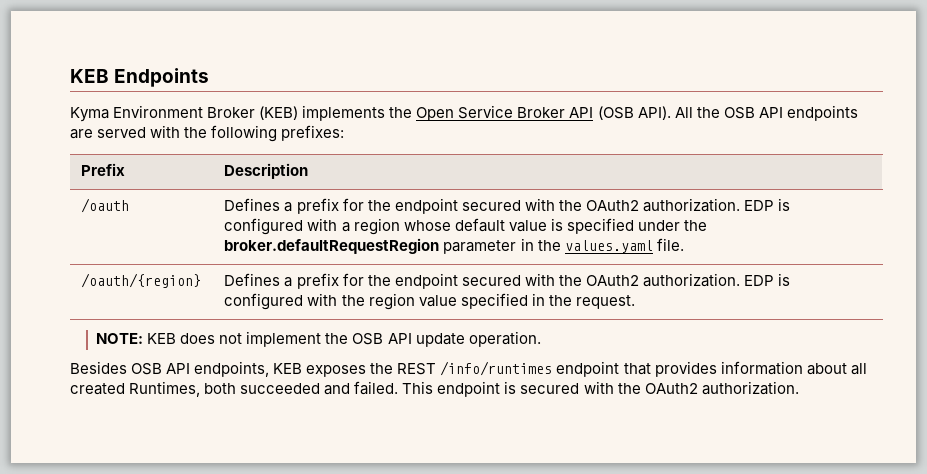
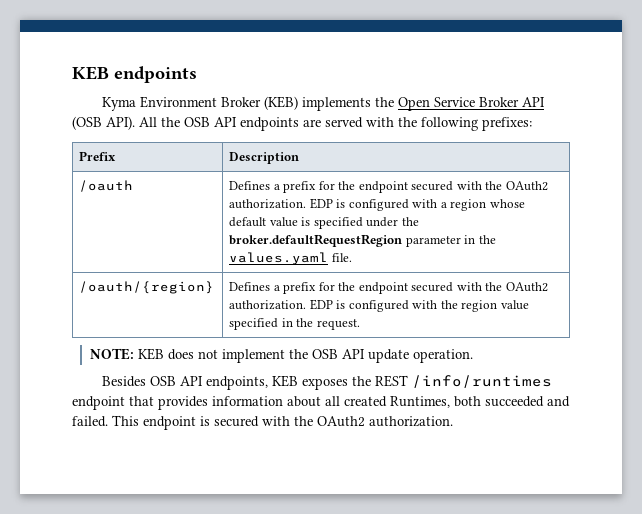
- KEB Endpoints
+ KEB endpoints

